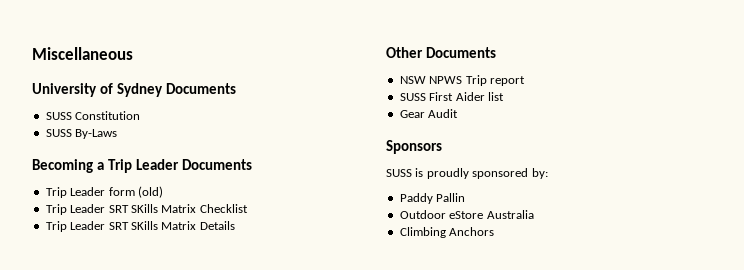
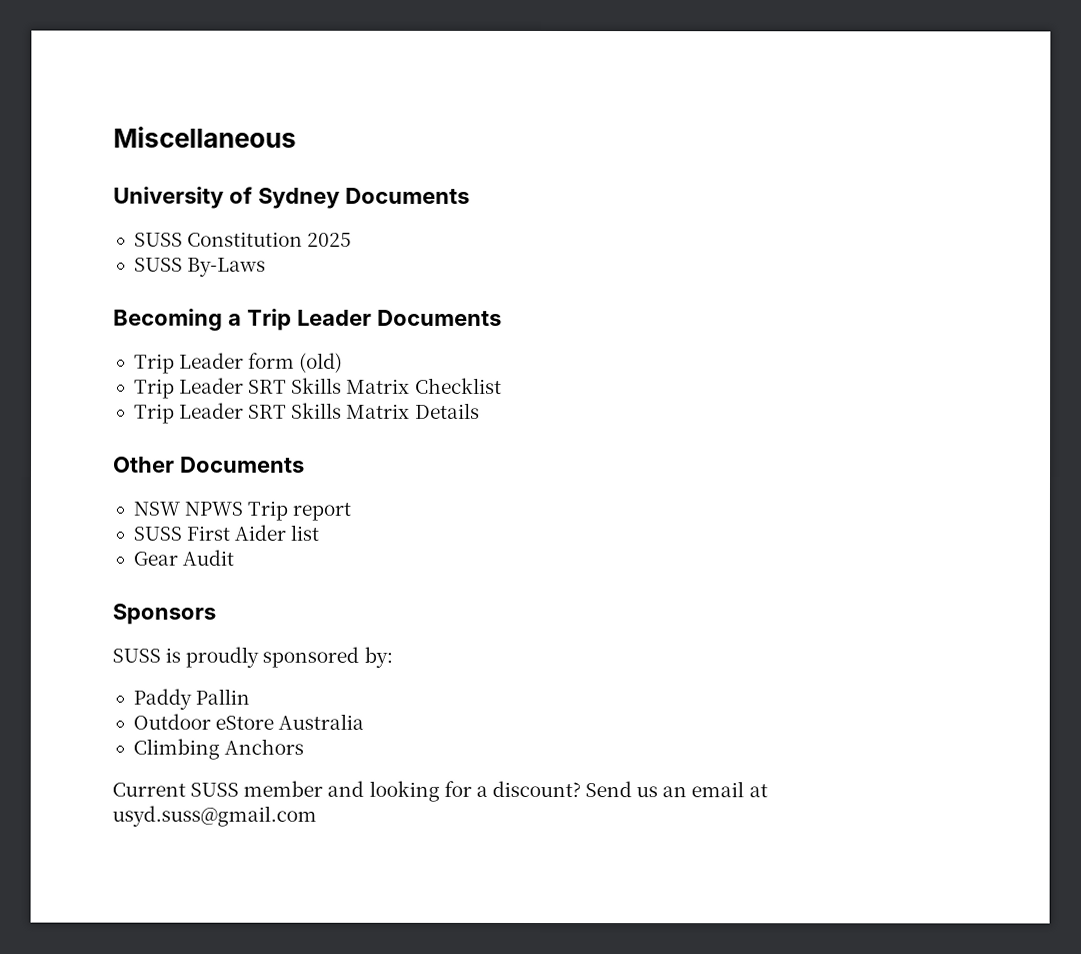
- SUSS Constitution
+ SUSS Constitution 2025
- Trip Leader SRT SKills Matrix Checklist
+ Trip Leader SRT Skills Matrix Checklist
- Trip Leader SRT SKills Matrix Details
+ Trip Leader SRT Skills Matrix Details
+ Current SUSS member and looking for a discount? Send us an email at usyd.suss@gmail.com

